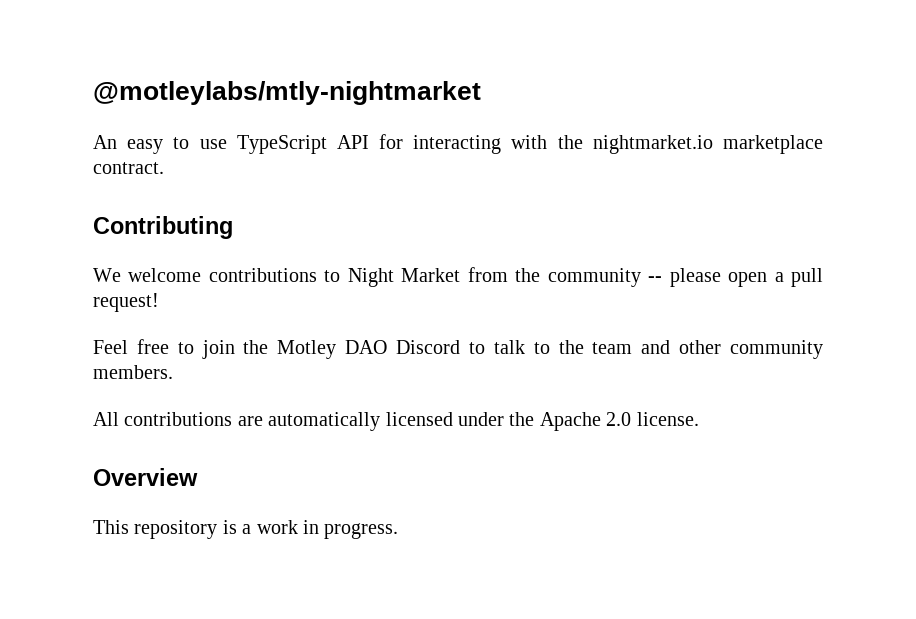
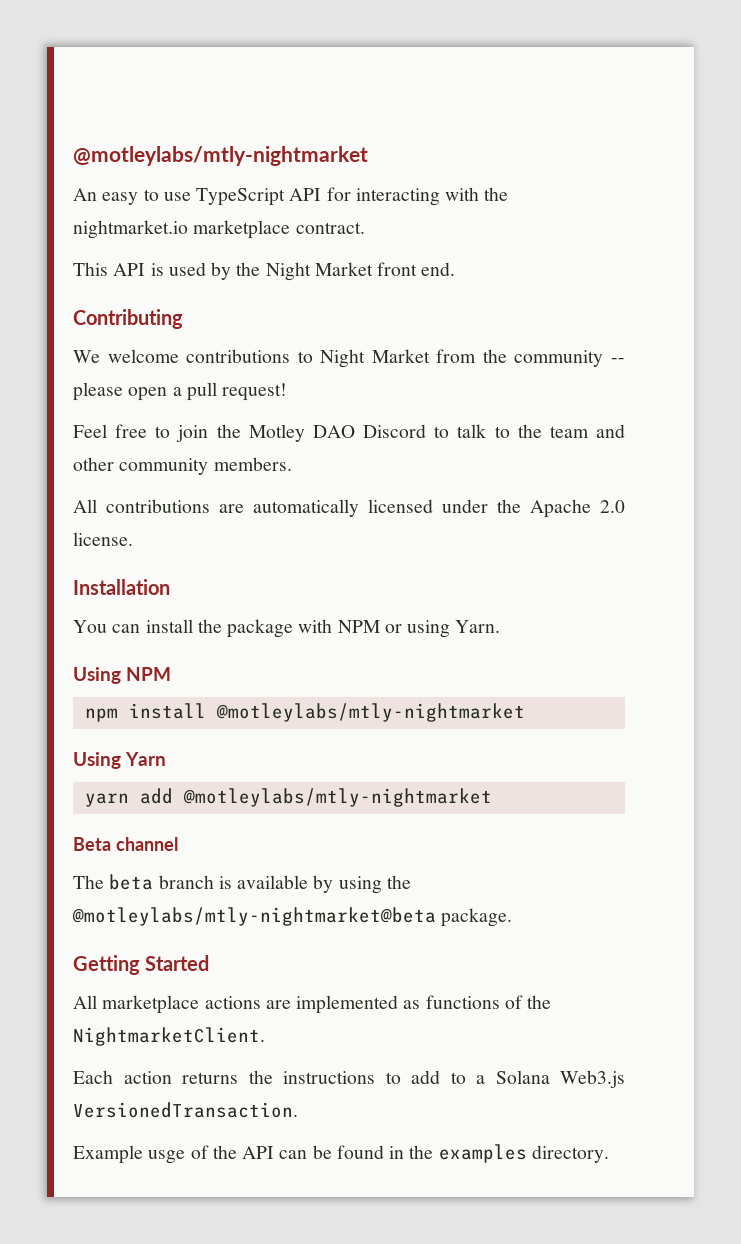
+ This API is used by the Night Market front end.
- Overview
- This repository is a work in progress.
+ Installation
+ You can install the package with NPM or using Yarn.
+ Using NPM
+ npm install @motleylabs/mtly-nightmarket
+ Using Yarn
+ yarn add @motleylabs/mtly-nightmarket
+ Beta channel
+ The beta branch is available by using the @motleylabs/mtly-nightmarket@beta package.
+ Getting Started
+ All marketplace actions are implemented as functions of the NightmarketClient.
+ Each action returns the instructions to add to a Solana Web3.js VersionedTransaction.
+ Example usge of the API can be found in the examples directory.

